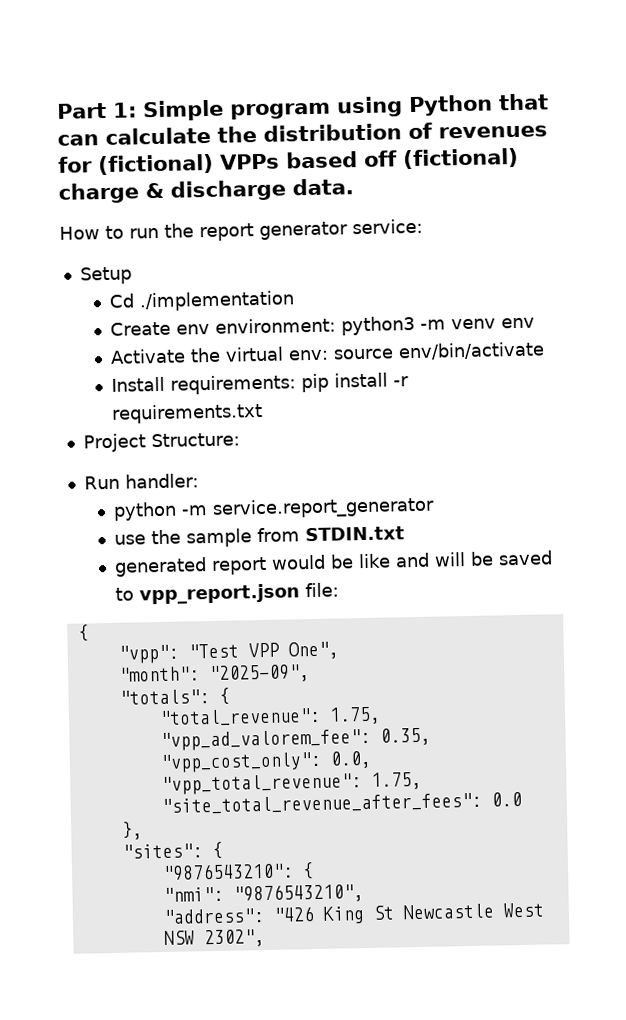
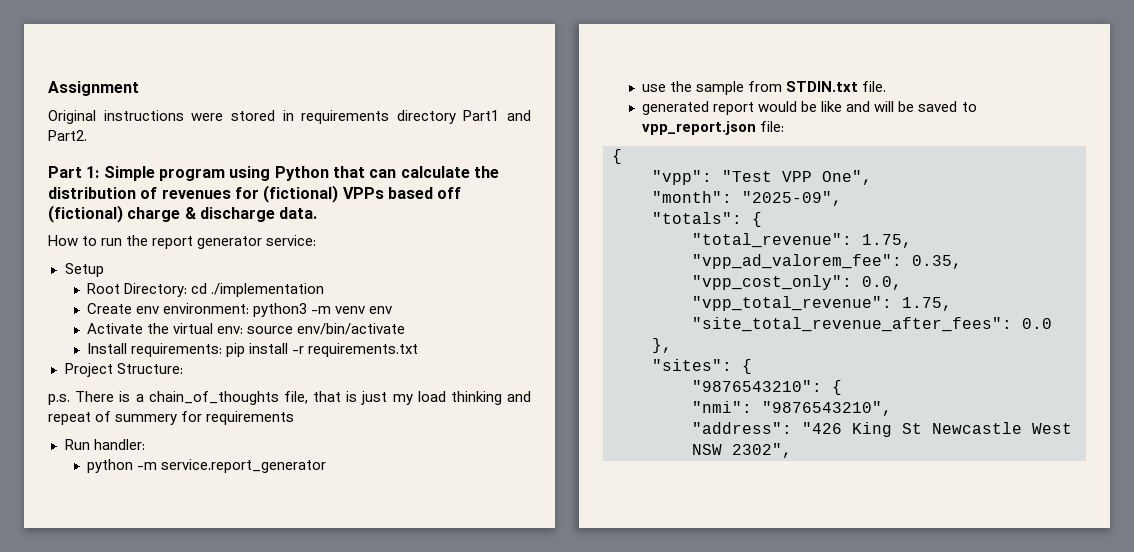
+ Assignment
+ Original instructions were stored in requirements directory Part1 and Part2.
- Cd ./implementation
+ Root Directory: cd ./implementation
+ p.s. There is a chain_of_thoughts file, that is just my load thinking and repeat of summery for requirements
- use the sample from STDIN.txt
+ use the sample from STDIN.txt file.

